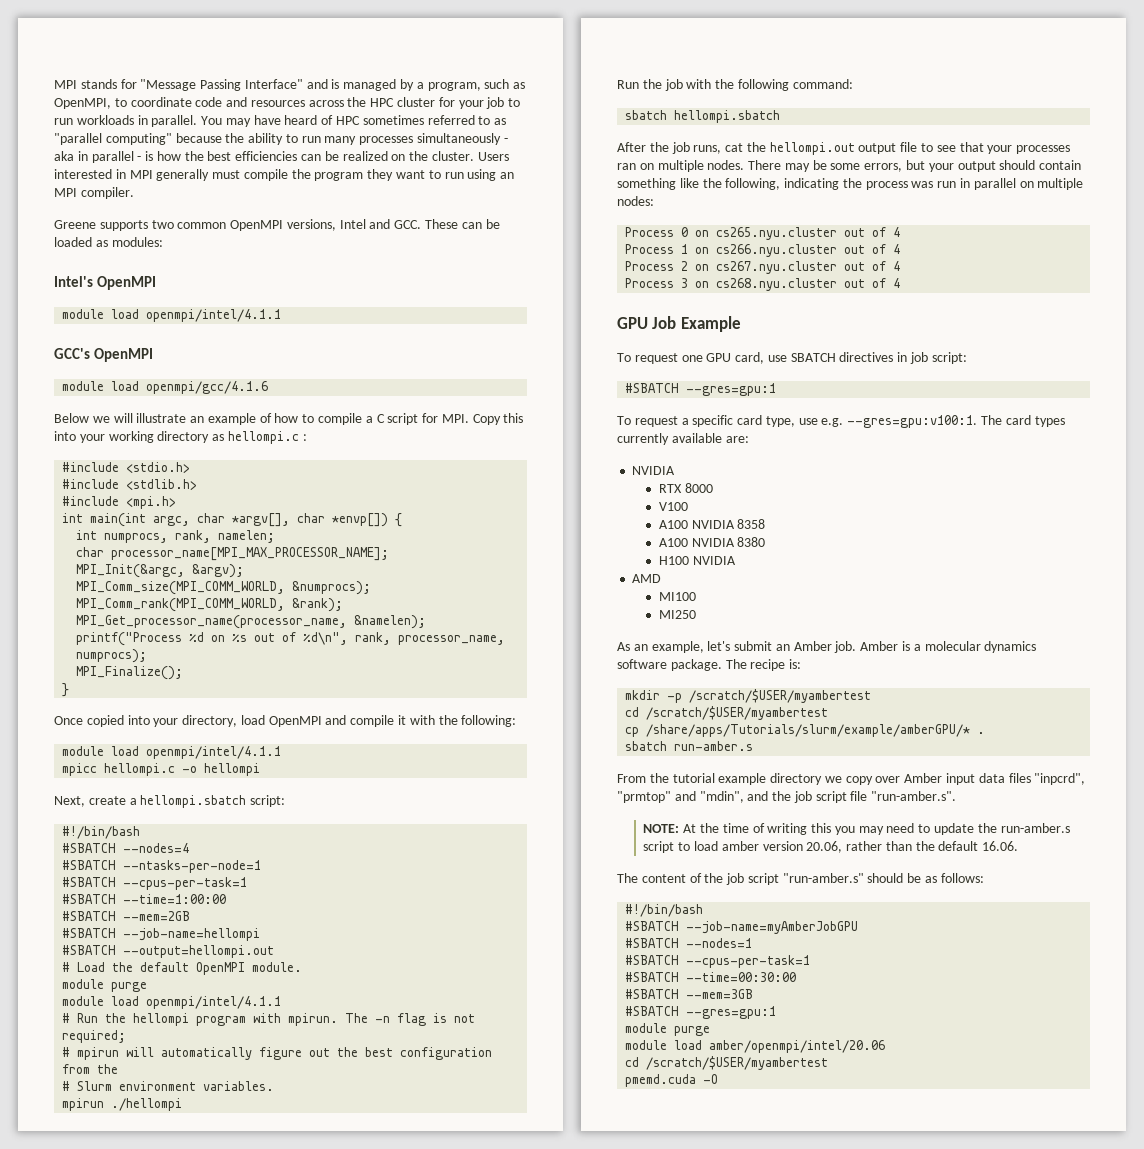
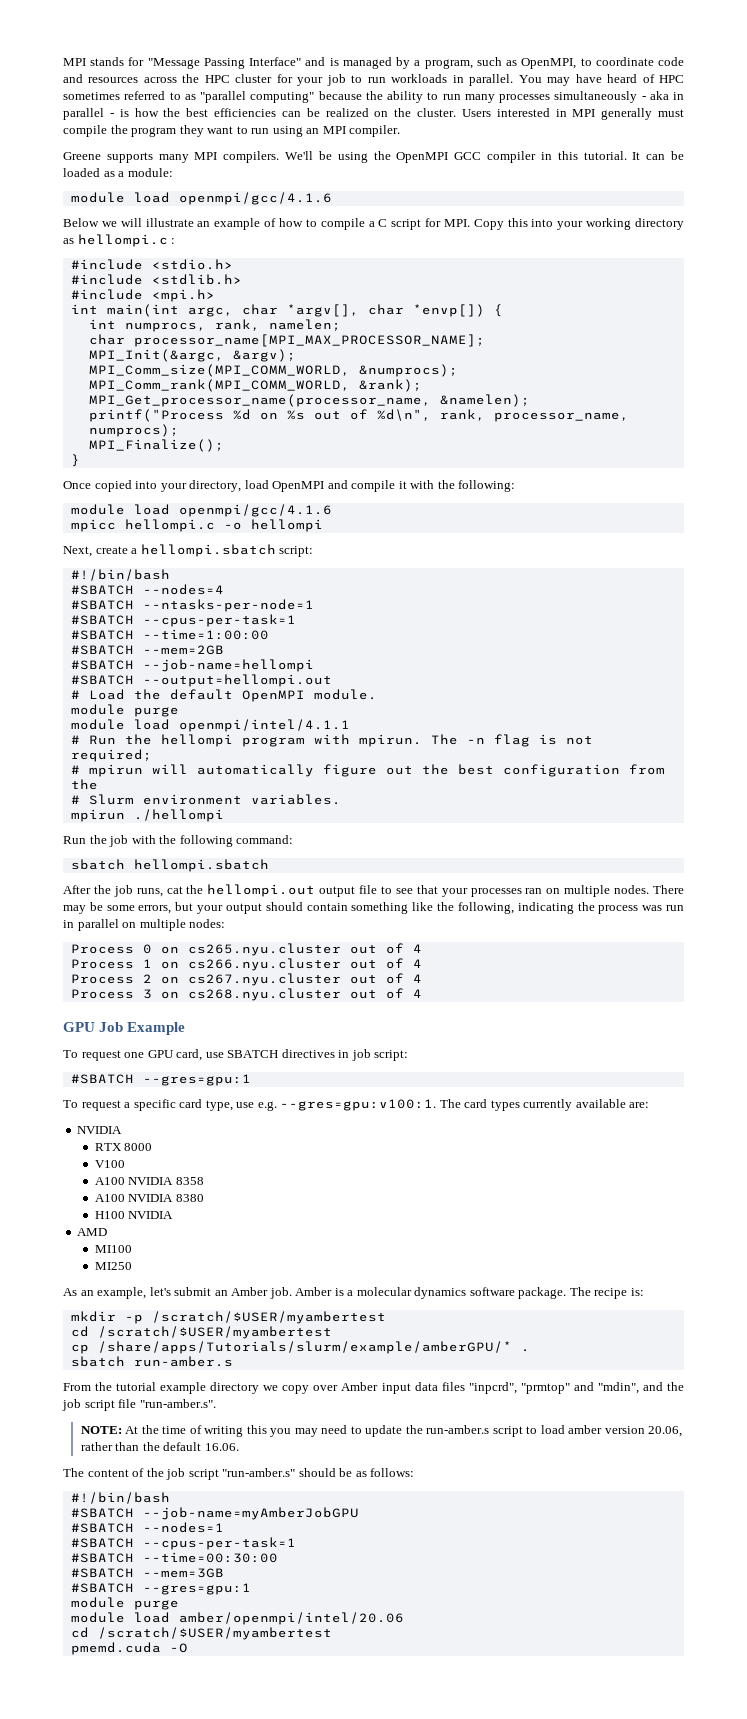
- Greene supports two common OpenMPI versions, Intel and GCC. These can be loaded as modules:
- Intel's OpenMPI
- module load openmpi/intel/4.1.1
- GCC's OpenMPI
+ Greene supports many MPI compilers. We'll be using the OpenMPI GCC compiler in this tutorial. It can be loaded as a module:
  Once copied into your directory, load OpenMPI and compile it with the following:
- module load openmpi/intel/4.1.1
+ module load openmpi/gcc/4.1.6

